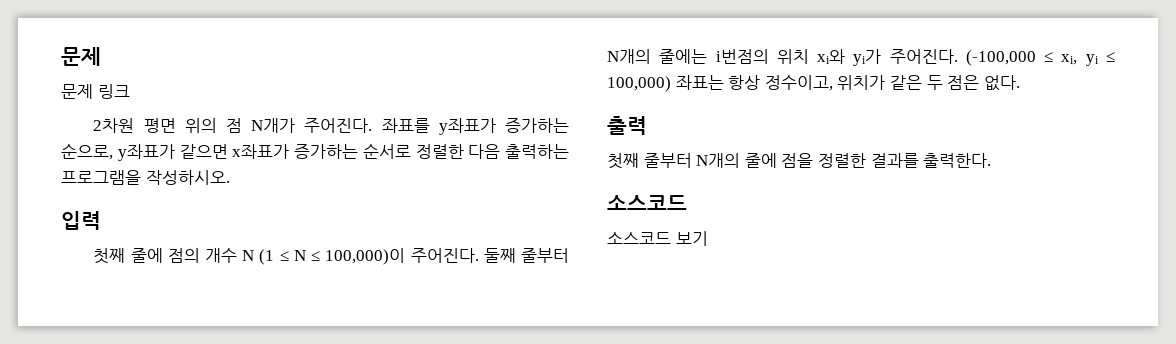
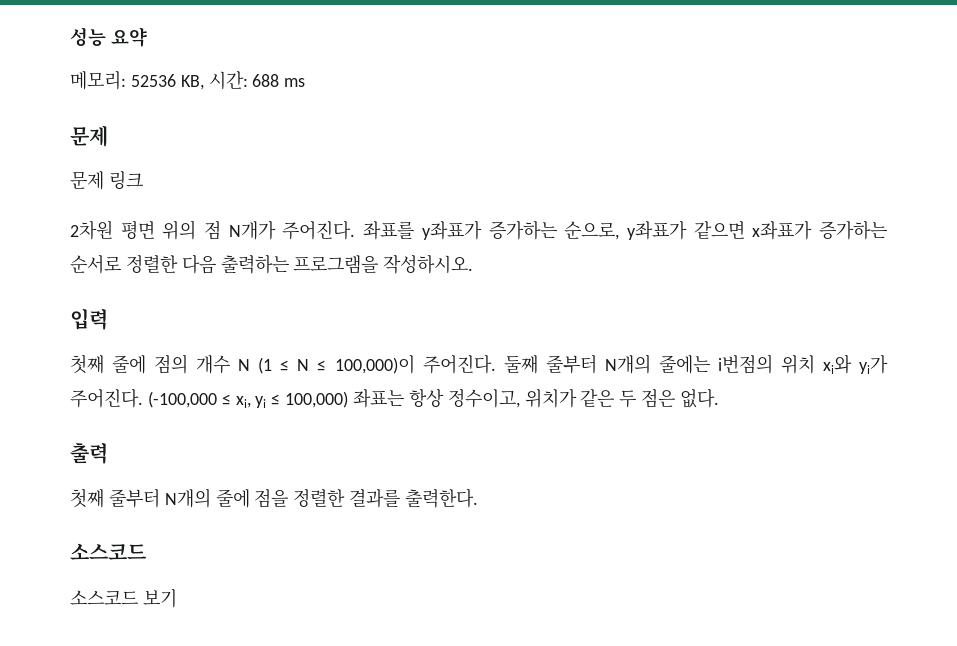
+ 성능 요약
+ 메모리: 52536 KB, 시간: 688 ms

